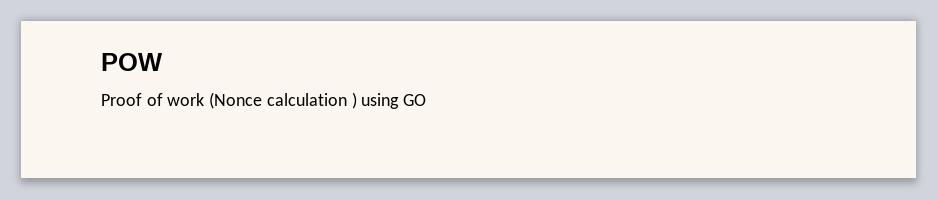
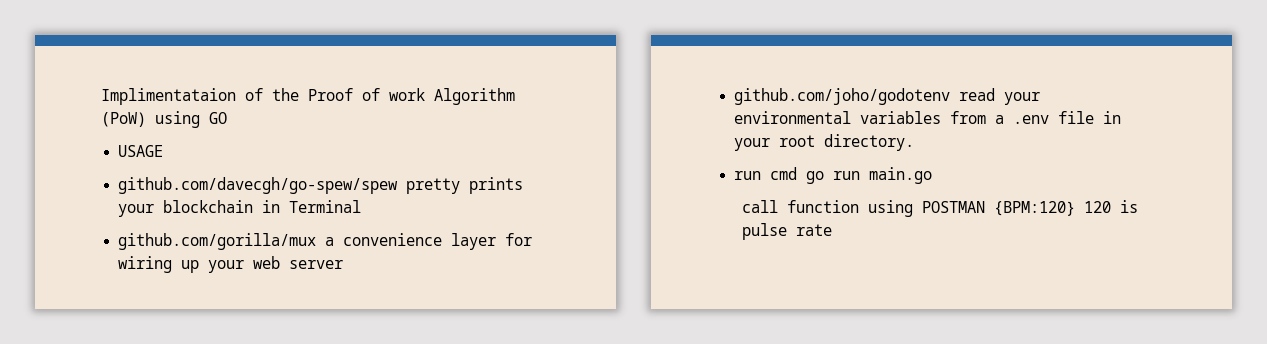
- POW
- Proof of work (Nonce calculation ) using GO
+ Implimentataion of the Proof of work Algorithm (PoW) using GO
+ USAGE
+ github.com/davecgh/go-spew/spew pretty prints your blockchain in Terminal
+ github.com/gorilla/mux a convenience layer for wiring up your web server
+ github.com/joho/godotenv read your environmental variables from a .env file in your root directory.
+ run cmd go run main.go
+ call function using POSTMAN {BPM:120} 120 is pulse rate

